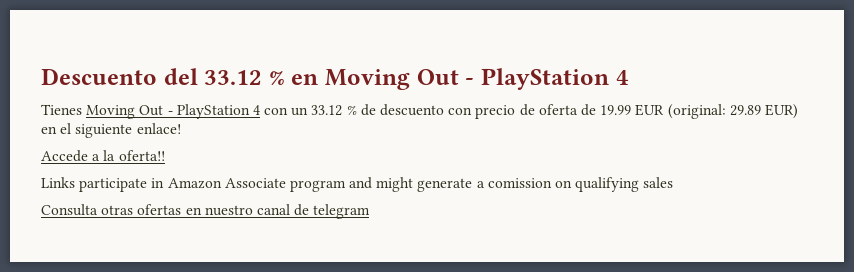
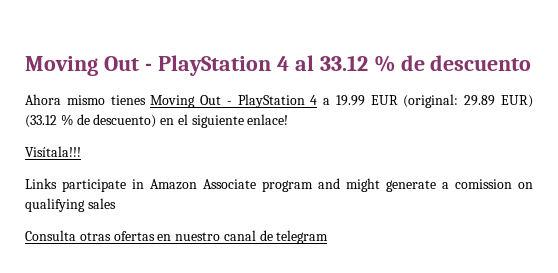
- Descuento del 33.12 % en Moving Out - PlayStation 4
- Tienes Moving Out - PlayStation 4 con un 33.12 % de descuento con precio de oferta de 19.99 EUR (original: 29.89 EUR) en el siguiente enlace!
+ Moving Out - PlayStation 4 al 33.12 % de descuento
+ Ahora mismo tienes Moving Out - PlayStation 4 a 19.99 EUR (original: 29.89 EUR) (33.12 % de descuento) en el siguiente enlace!
- Accede a la oferta!!
+ Visítala!!!

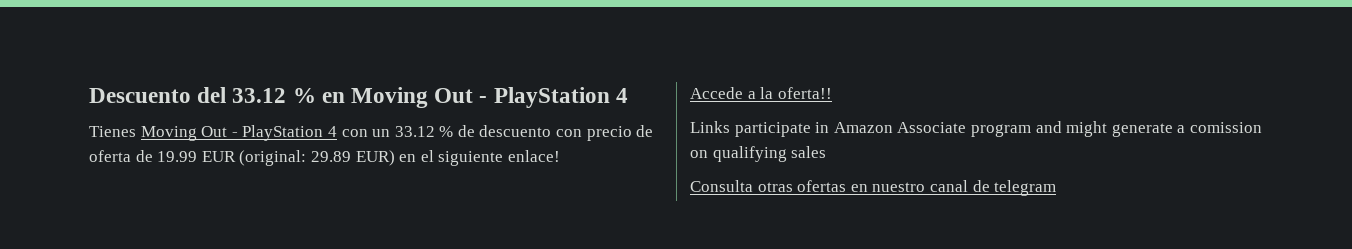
- Moving Out - PlayStation 4 al 33.12 % de descuento
- Ahora mismo tienes Moving Out - PlayStation 4 a 19.99 EUR (original: 29.89 EUR) (33.12 % de descuento) en el siguiente enlace!
+ Descuento del 33.12 % en Moving Out - PlayStation 4
+ Tienes Moving Out - PlayStation 4 con un 33.12 % de descuento con precio de oferta de 19.99 EUR (original: 29.89 EUR) en el siguiente enlace!
- Visítala!!!
+ Accede a la oferta!!

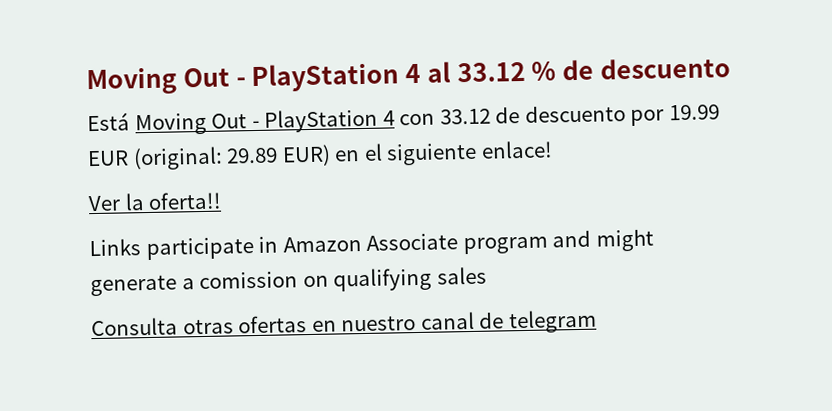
- Descuento del 33.12 % en Moving Out - PlayStation 4
- Tienes Moving Out - PlayStation 4 con un 33.12 % de descuento con precio de oferta de 19.99 EUR (original: 29.89 EUR) en el siguiente enlace!
+ Moving Out - PlayStation 4 al 33.12 % de descuento
+ Está Moving Out - PlayStation 4 con 33.12 de descuento por 19.99 EUR (original: 29.89 EUR) en el siguiente enlace!
- Accede a la oferta!!
+ Ver la oferta!!

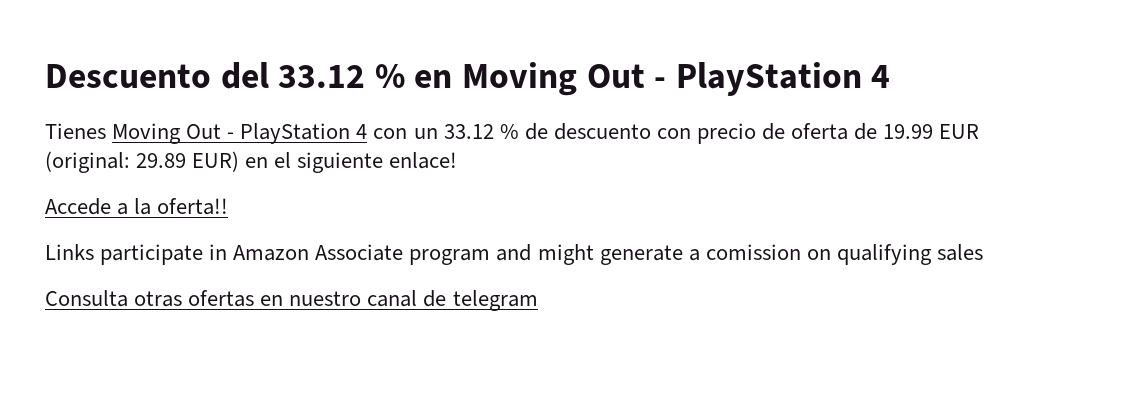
- Moving Out - PlayStation 4 al 33.12 % de descuento
- Está Moving Out - PlayStation 4 con 33.12 de descuento por 19.99 EUR (original: 29.89 EUR) en el siguiente enlace!
+ Descuento del 33.12 % en Moving Out - PlayStation 4
+ Tienes Moving Out - PlayStation 4 con un 33.12 % de descuento con precio de oferta de 19.99 EUR (original: 29.89 EUR) en el siguiente enlace!
- Ver la oferta!!
+ Accede a la oferta!!

